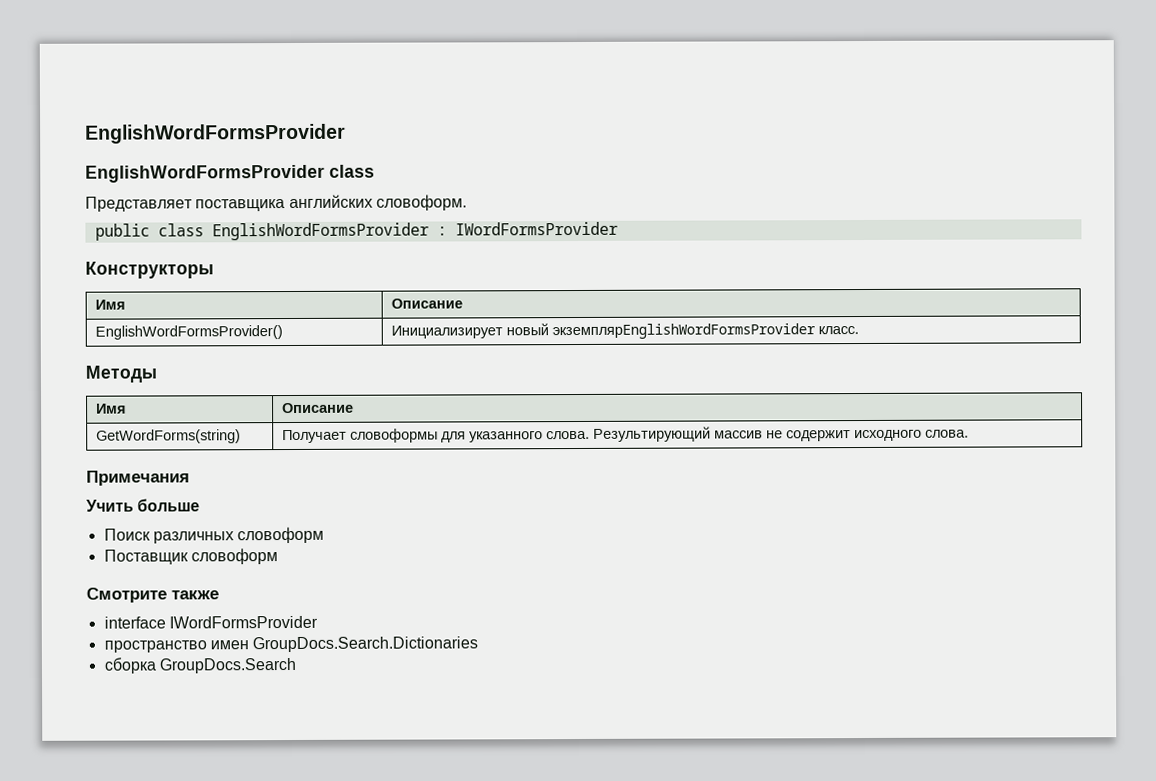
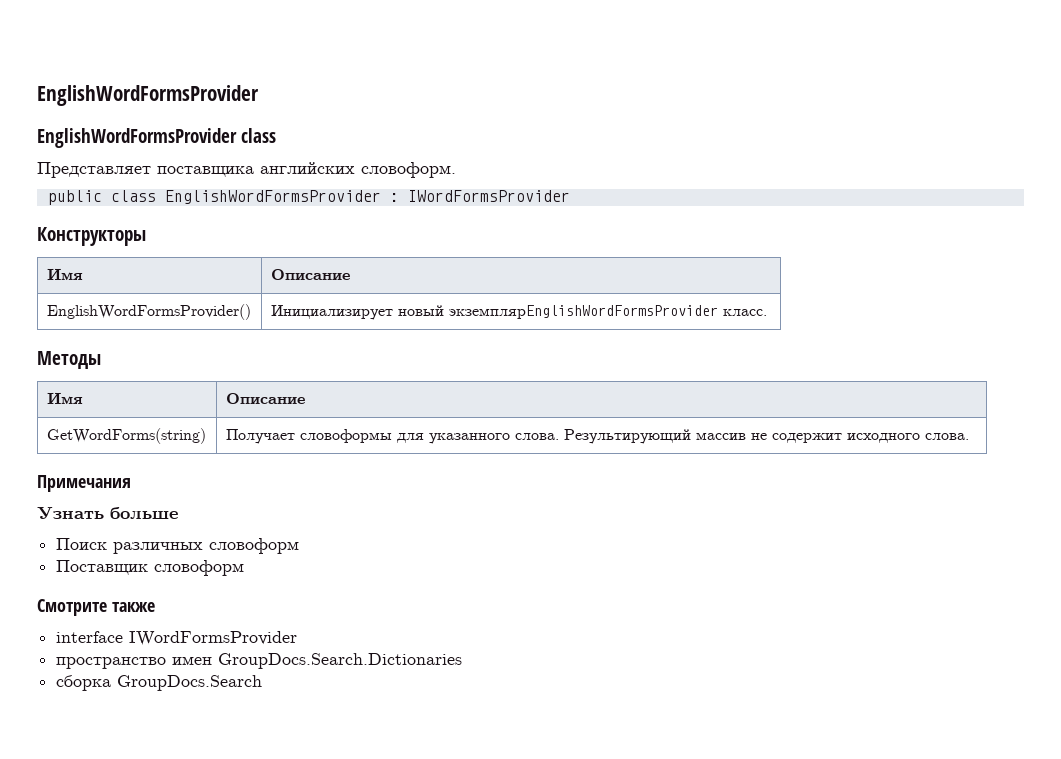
- Учить больше
+ Узнать больше

